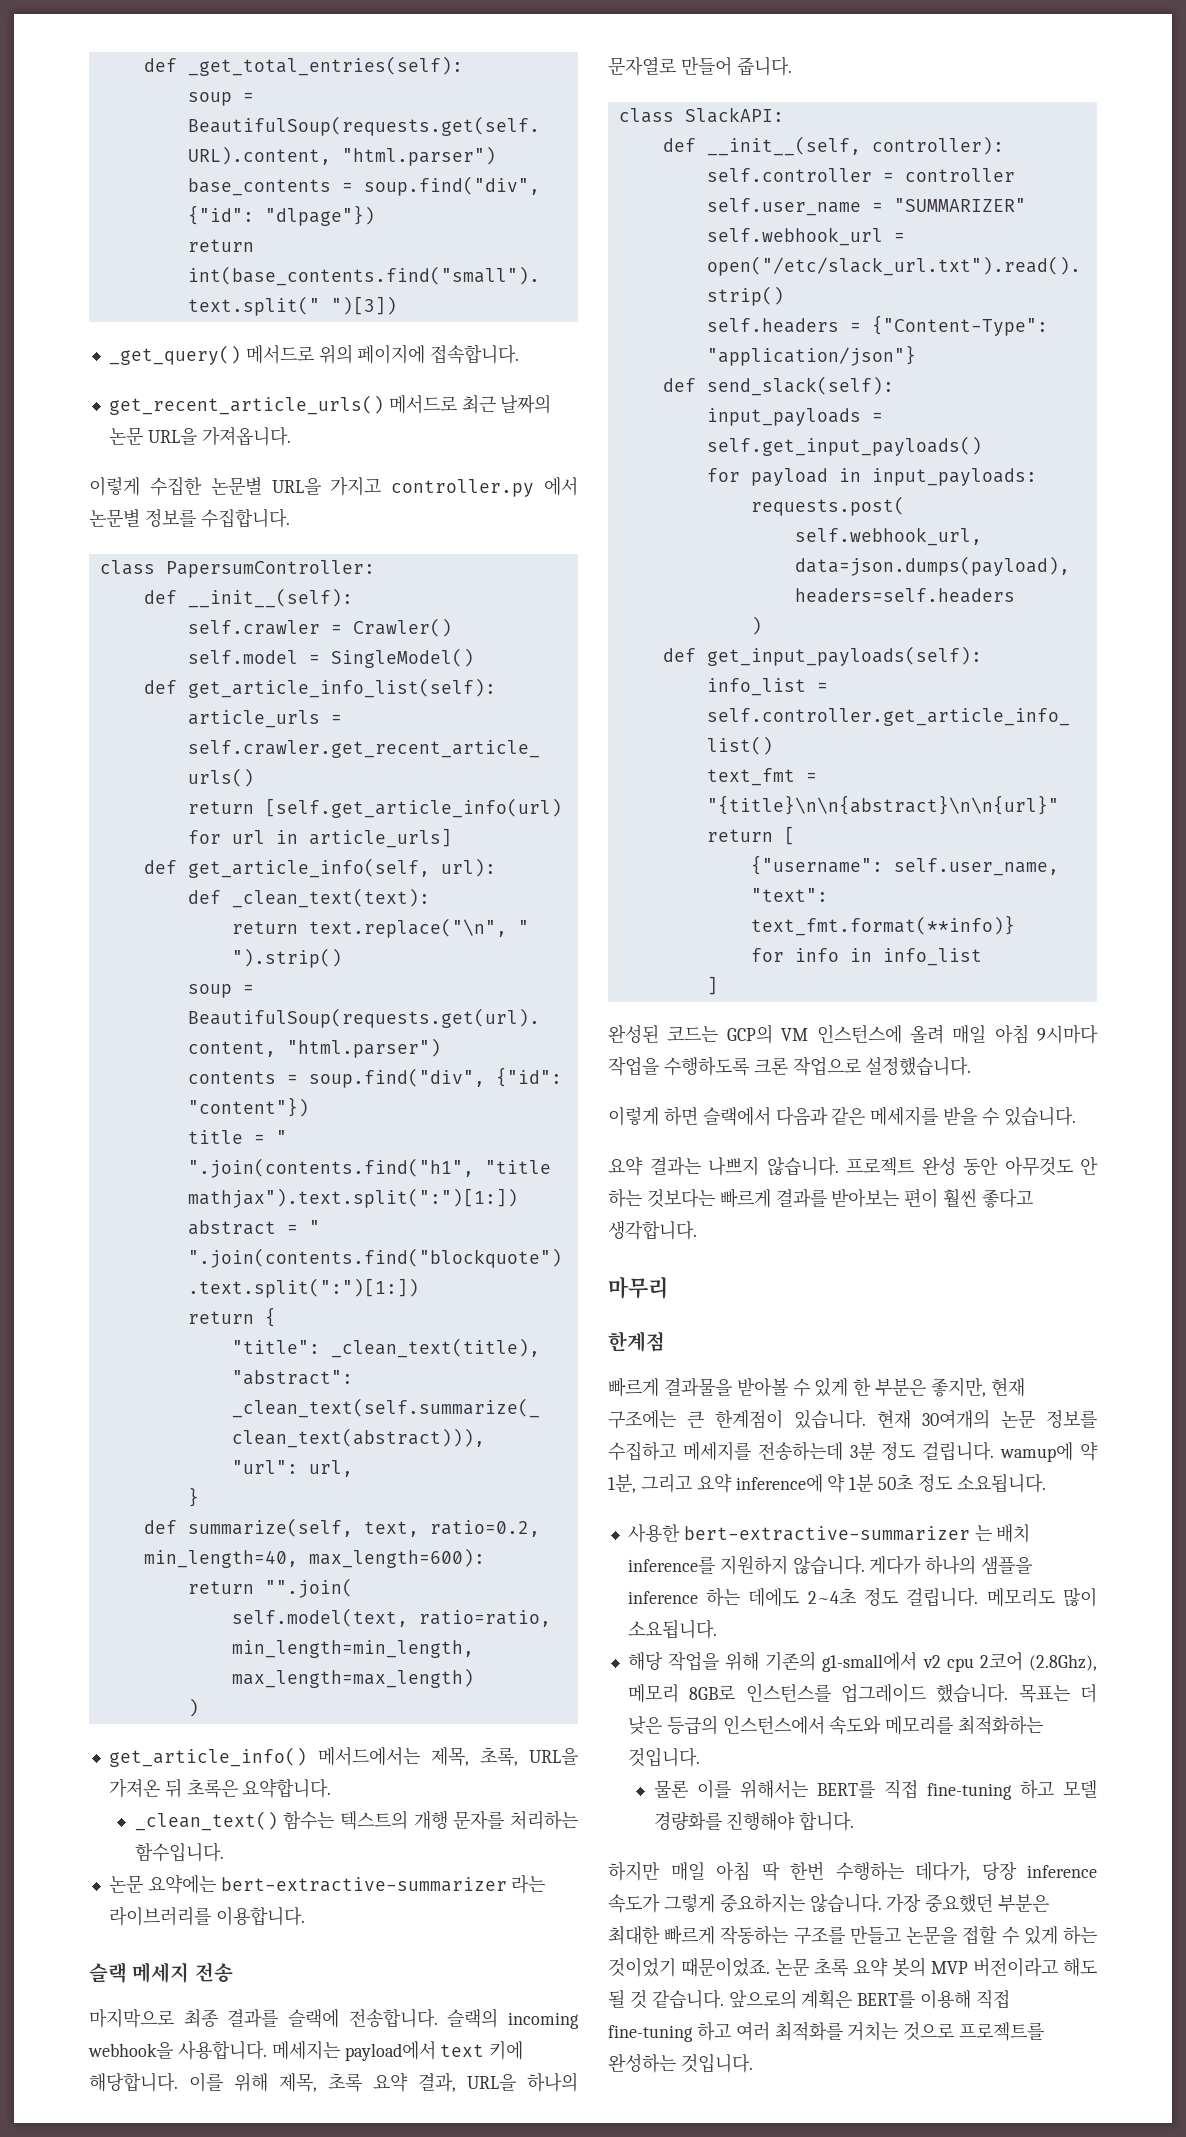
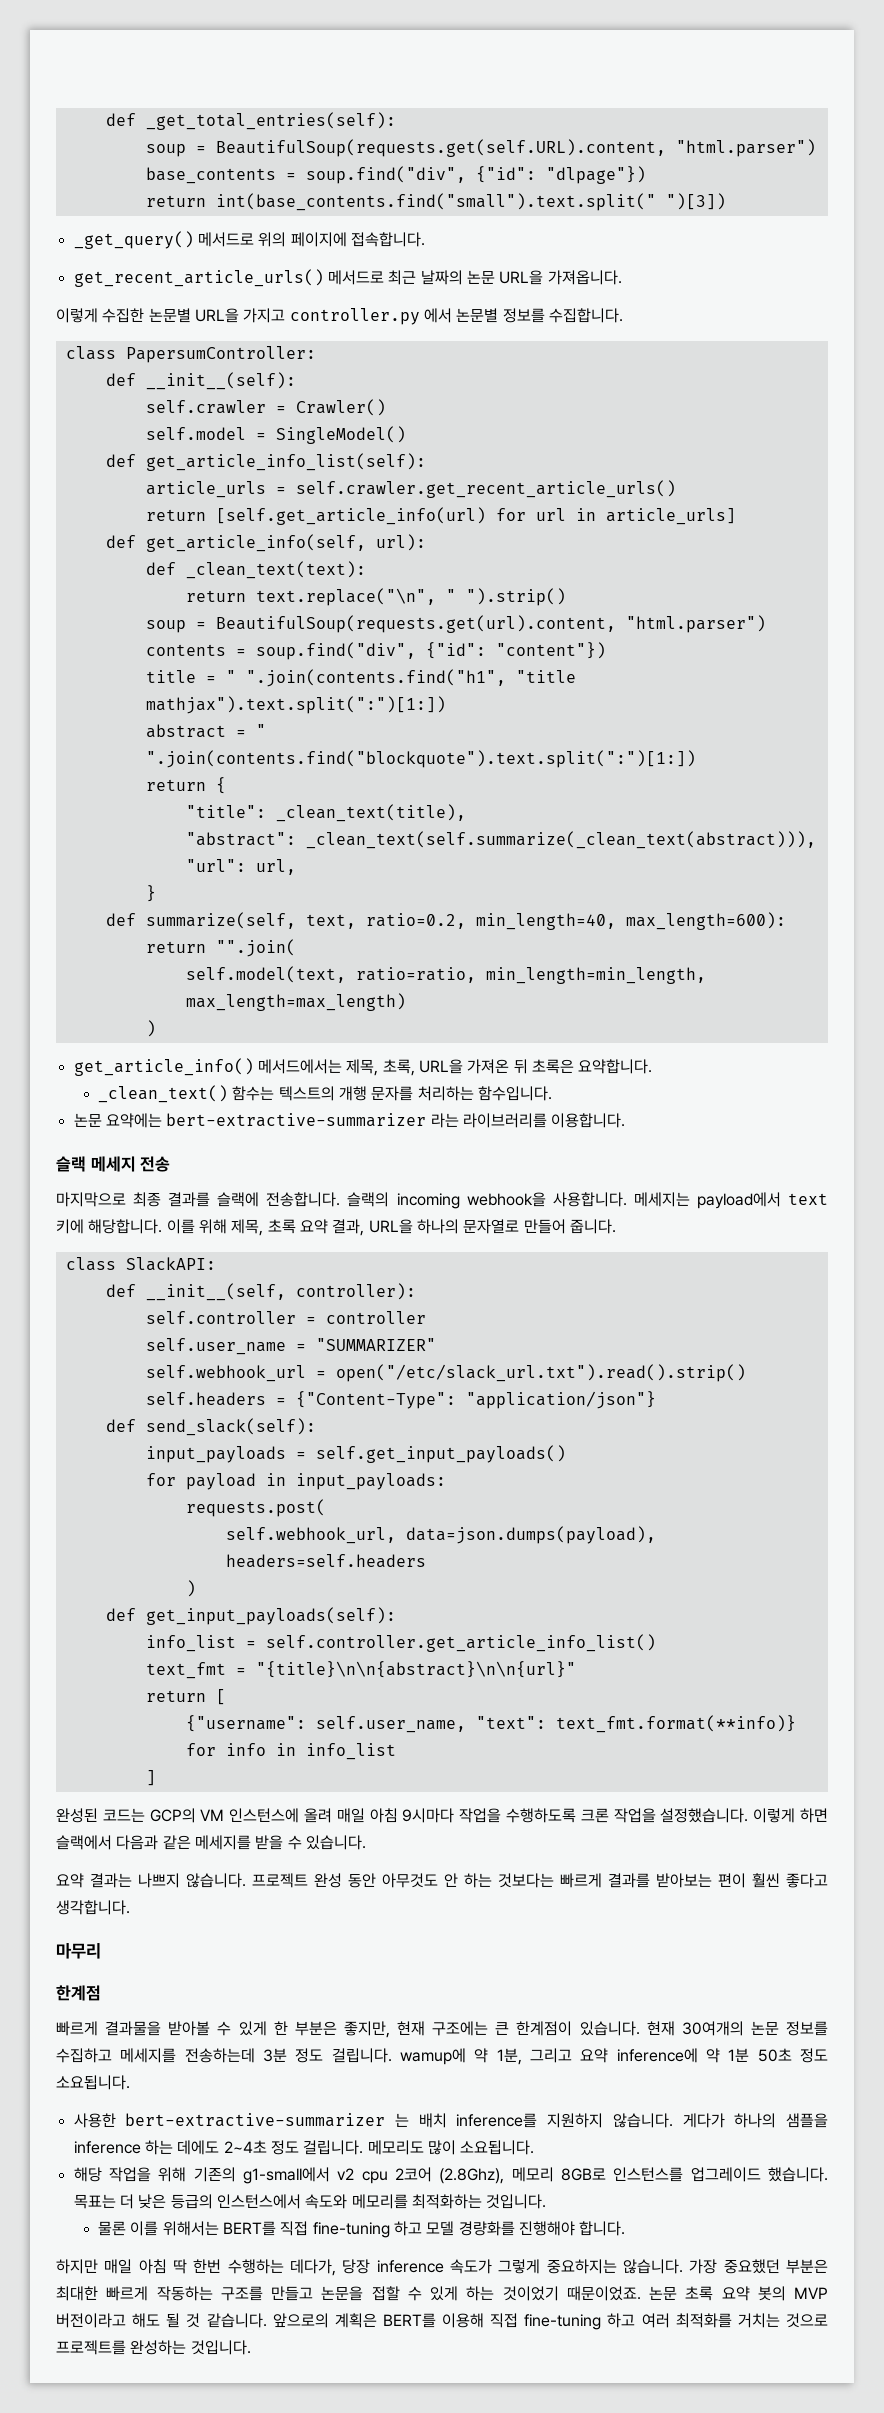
- 완성된 코드는 GCP의 VM 인스턴스에 올려 매일 아침 9시마다 작업을 수행하도록 크론 작업으로 설정했습니다.
- 이렇게 하면 슬랙에서 다음과 같은 메세지를 받을 수 있습니다.
+ 완성된 코드는 GCP의 VM 인스턴스에 올려 매일 아침 9시마다 작업을 수행하도록 크론 작업을 설정했습니다. 이렇게 하면 슬랙에서 다음과 같은 메세지를 받을 수 있습니다.

